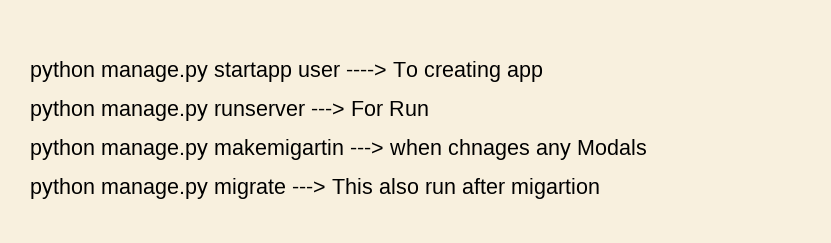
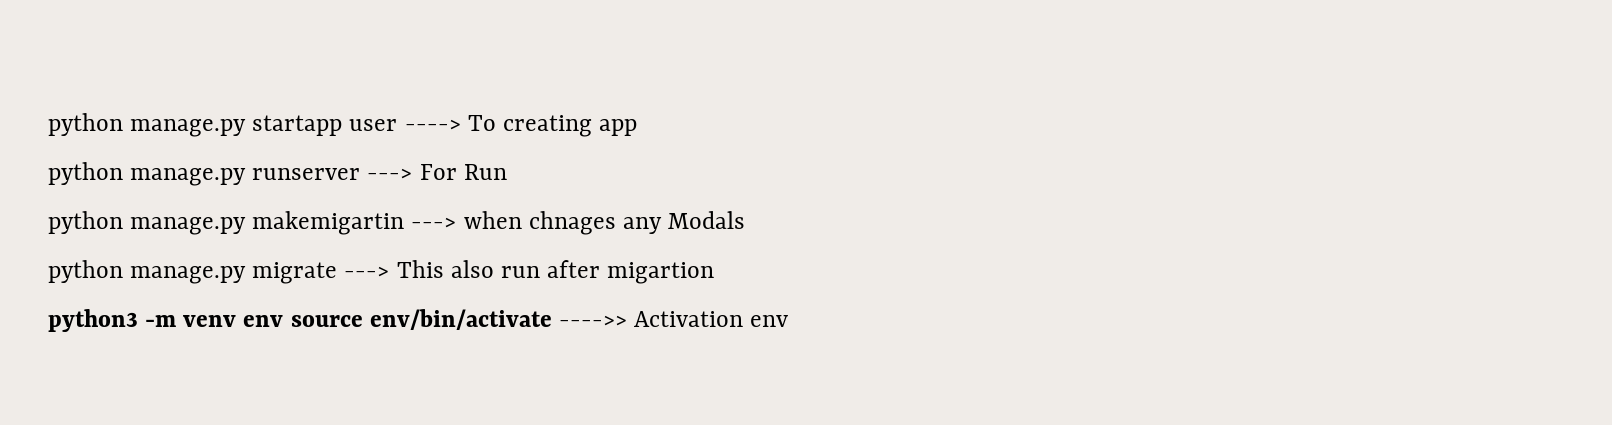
+ python3 -m venv env source env/bin/activate ---->> Activation env

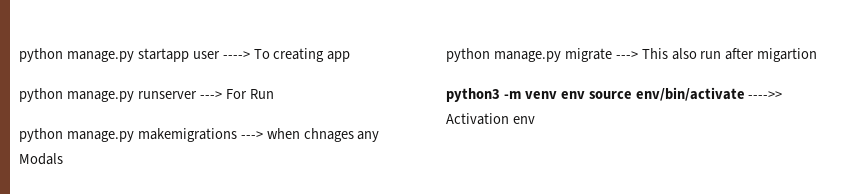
- python manage.py makemigartin ---> when chnages any Modals
+ python manage.py makemigrations ---> when chnages any Modals

